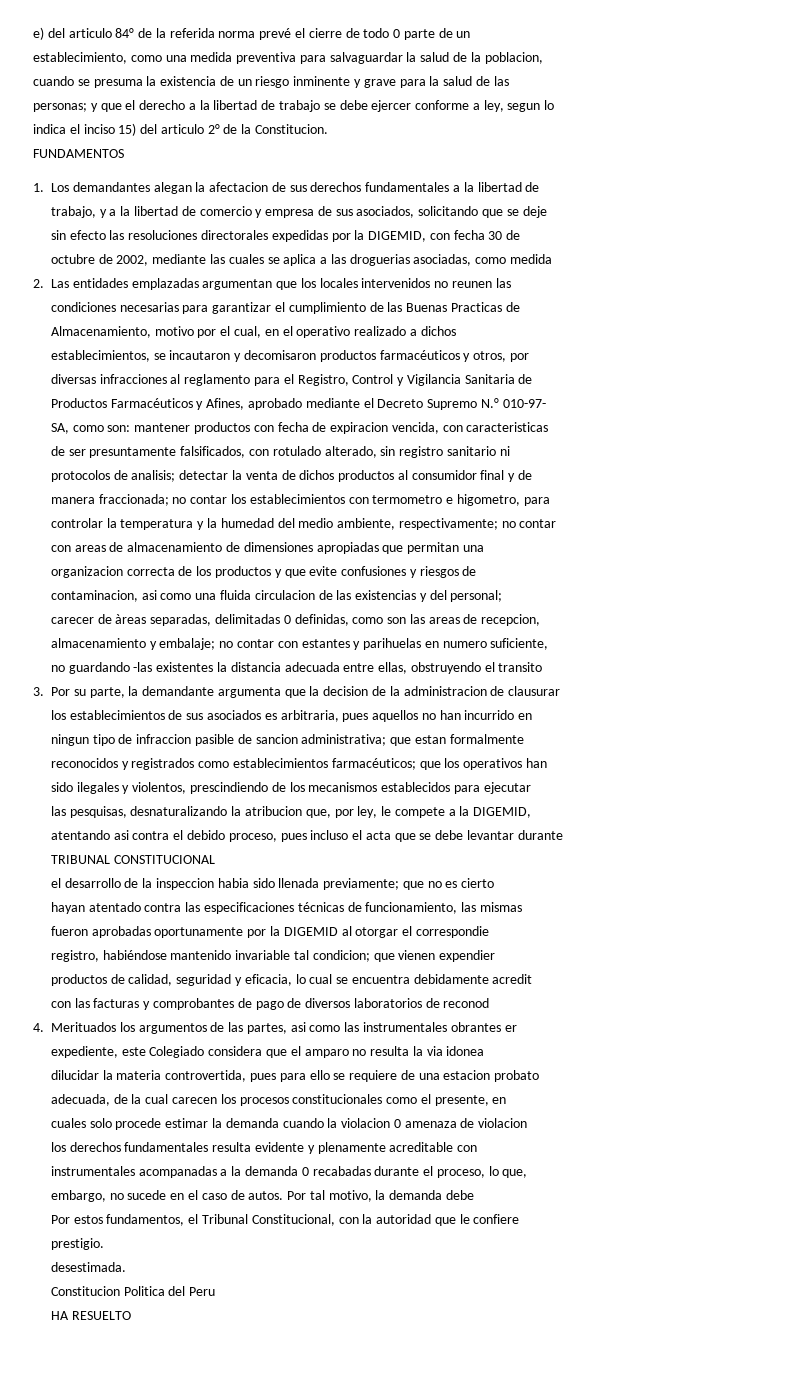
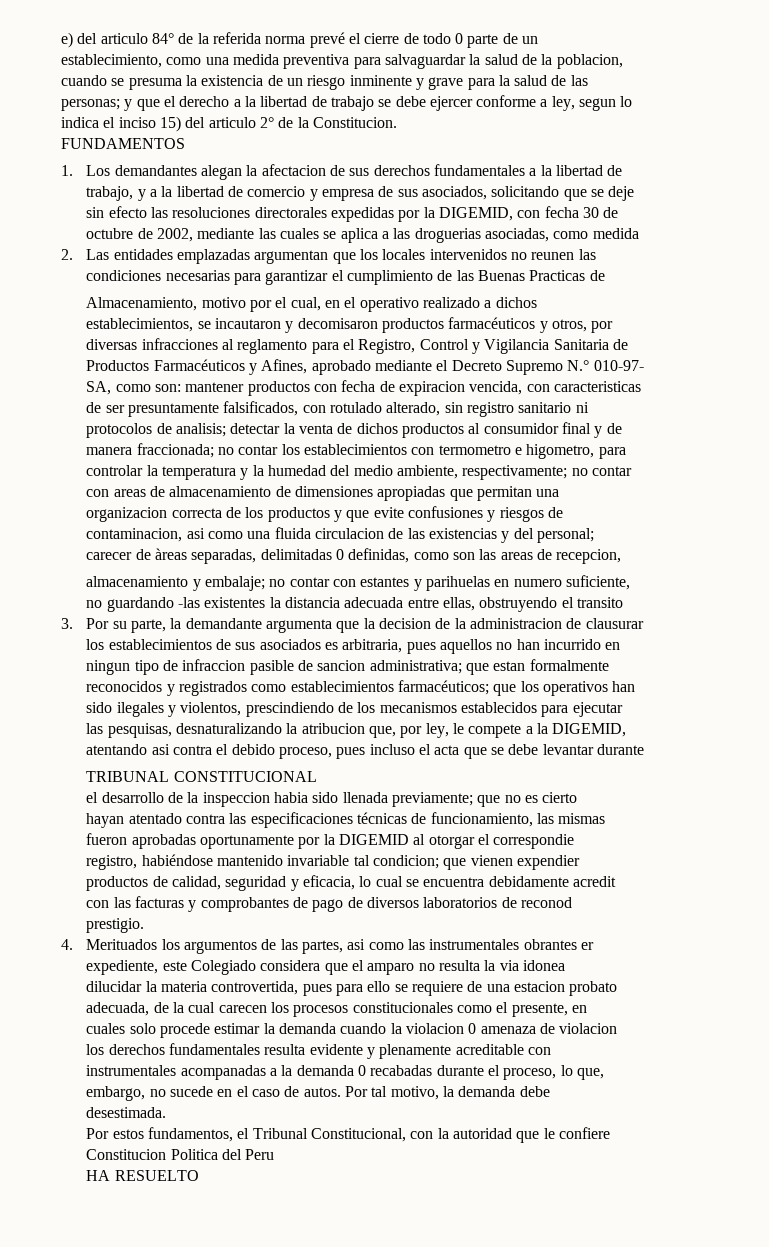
+ prestigio.
+ desestimada.
- prestigio.
- desestimada.

